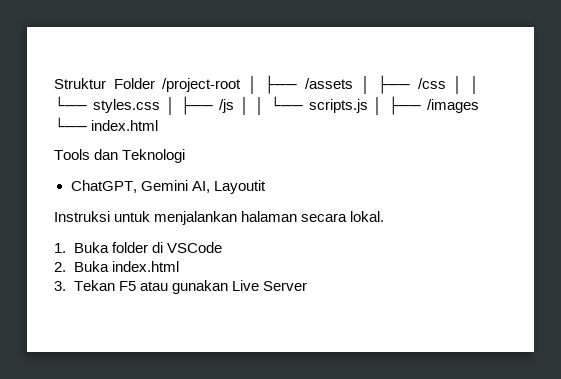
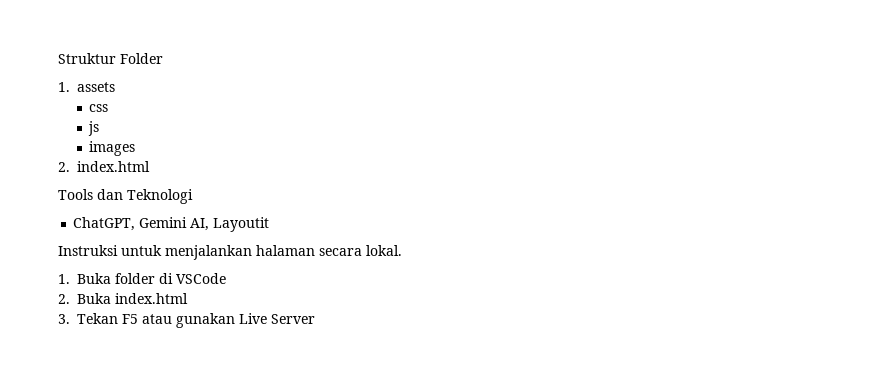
- Struktur Folder /project-root │ ├── /assets │ ├── /css │ │ └── styles.css │ ├── /js │ │ └── scripts.js │ ├── /images └── index.html
+ Struktur Folder
+ 1. assets
+ css
+ js
+ images
+ 2. index.html

